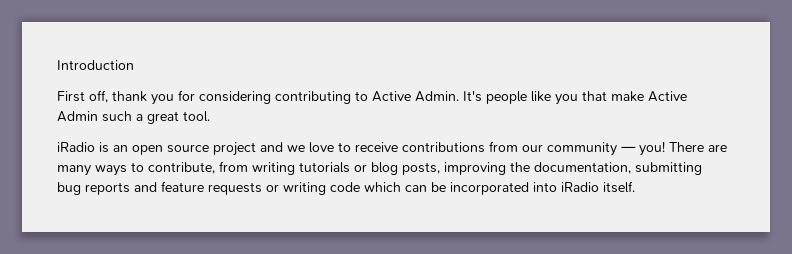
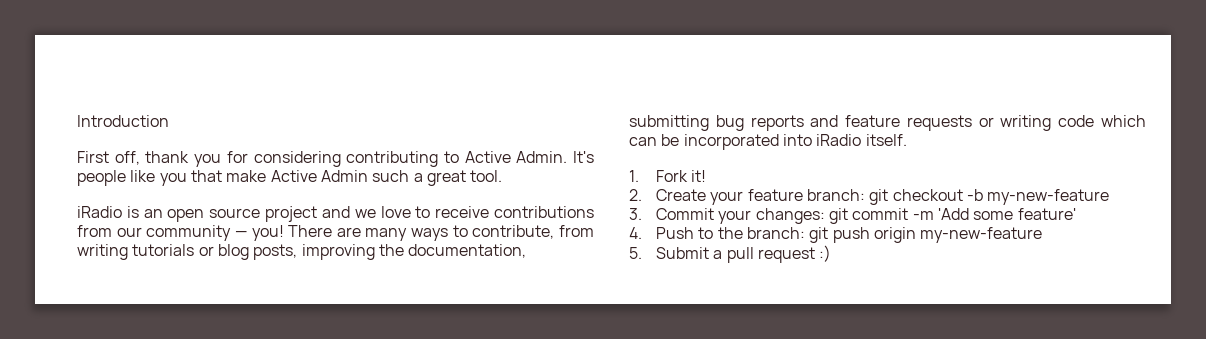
+ 1. Fork it!
+ 2. Create your feature branch: git checkout -b my-new-feature
+ 3. Commit your changes: git commit -m 'Add some feature'
+ 4. Push to the branch: git push origin my-new-feature
+ 5. Submit a pull request :)

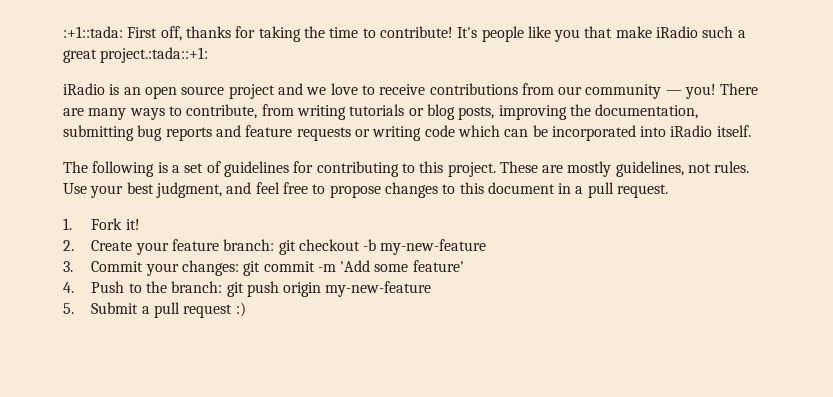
- Introduction
- First off, thank you for considering contributing to Active Admin.
+ :+1::tada: First off, thanks for taking the time to contribute!
- It's people like you that make Active Admin such a great tool.
+ It's people like you that make iRadio such a great project.:tada::+1:
+ The following is a set of guidelines for contributing to this project. These are mostly guidelines, not rules. Use your best judgment, and feel free to propose changes to this document in a pull request.

